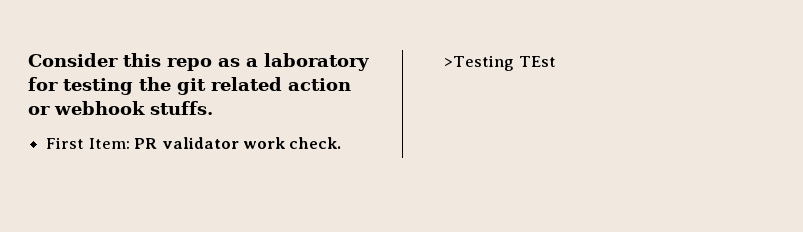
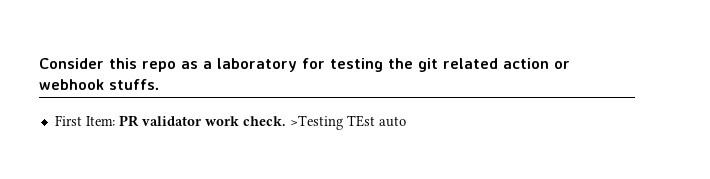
- >Testing TEst
+ >Testing TEst auto

